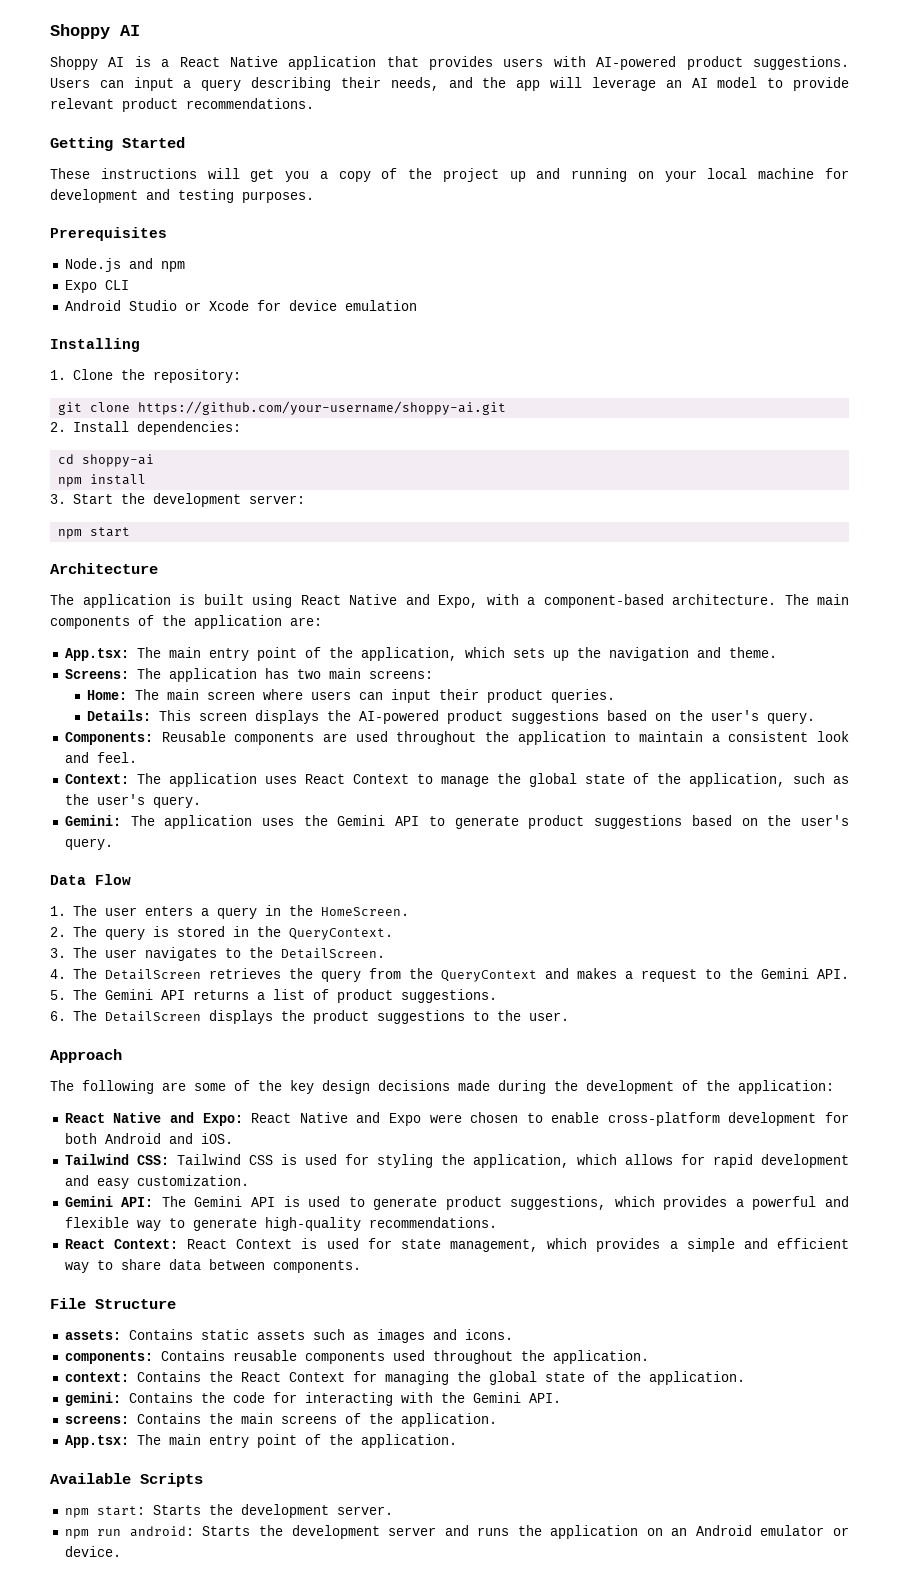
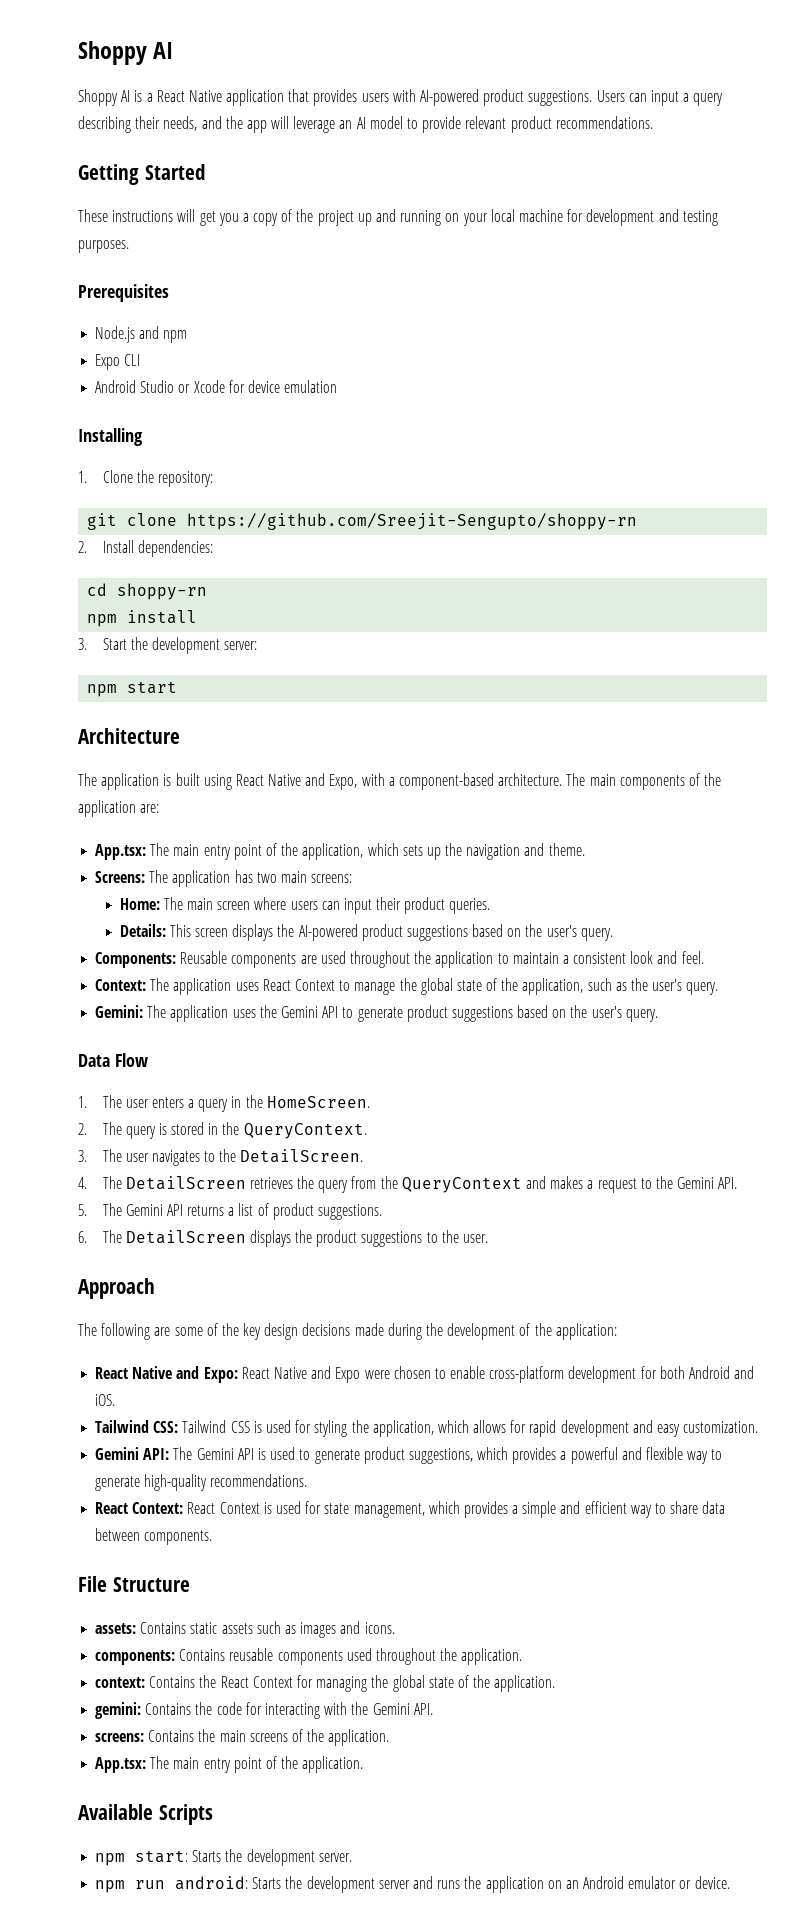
- git clone https://github.com/your-username/shoppy-ai.git
+ git clone https://github.com/Sreejit-Sengupto/shoppy-rn
- cd shoppy-ai
+ cd shoppy-rn

